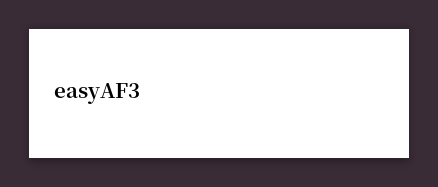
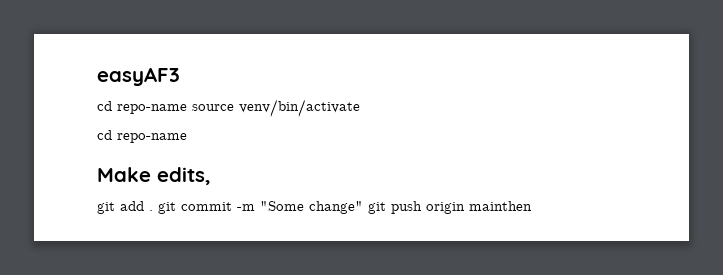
+ cd repo-name source venv/bin/activate
+ cd repo-name
+ Make edits,
+ git add . git commit -m "Some change" git push origin mainthen

